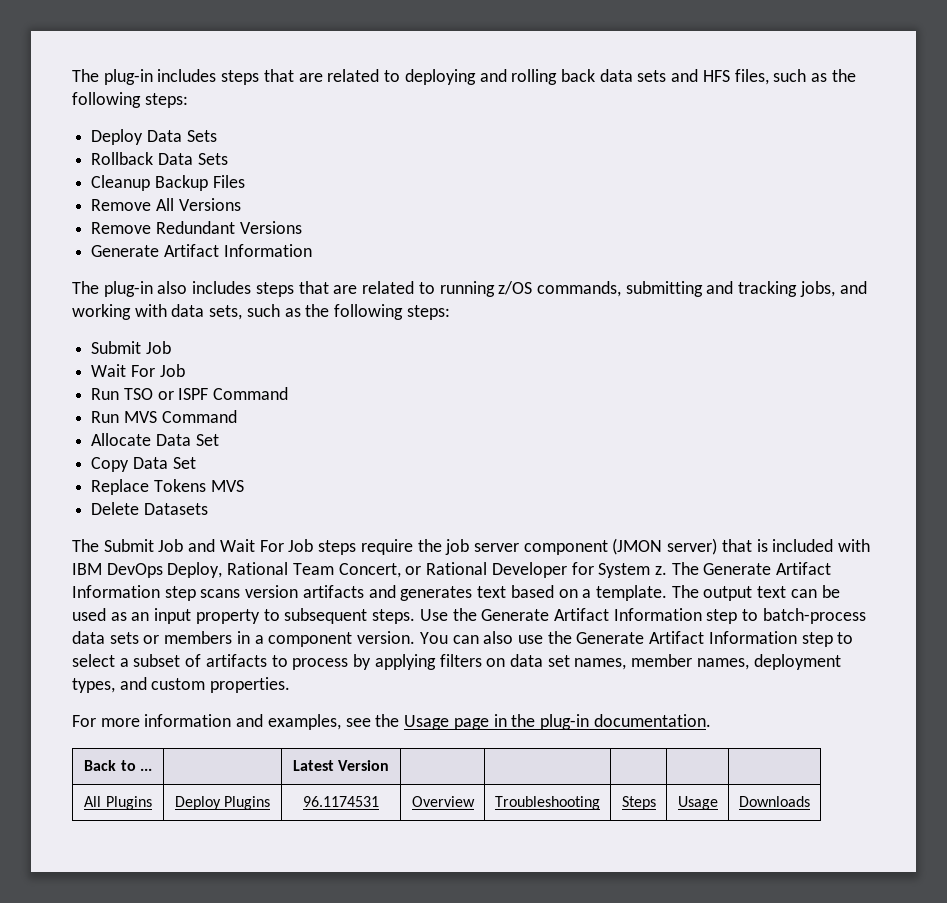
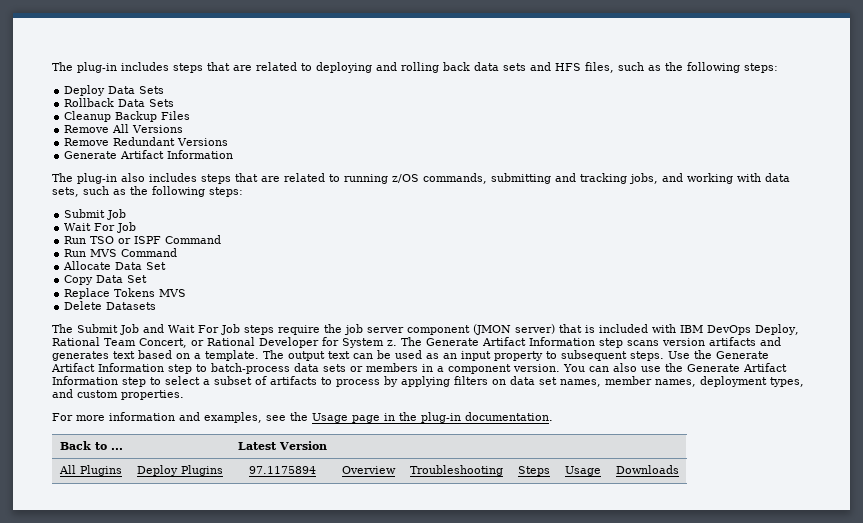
- All Plugins | Deploy Plugins | 96.1174531 | Overview | Troubleshooting | Steps | Usage | Downloads
+ All Plugins | Deploy Plugins | 97.1175894 | Overview | Troubleshooting | Steps | Usage | Downloads

